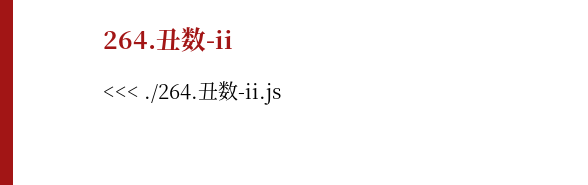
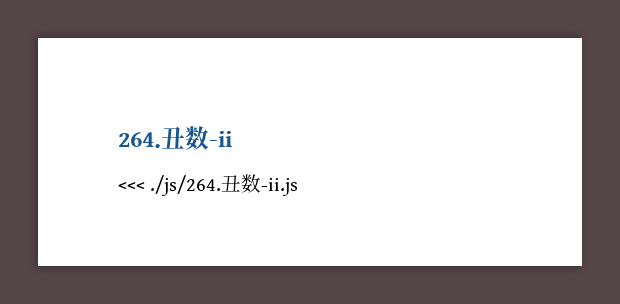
- <<< ./264.丑数-ii.js
+ <<< ./js/264.丑数-ii.js

